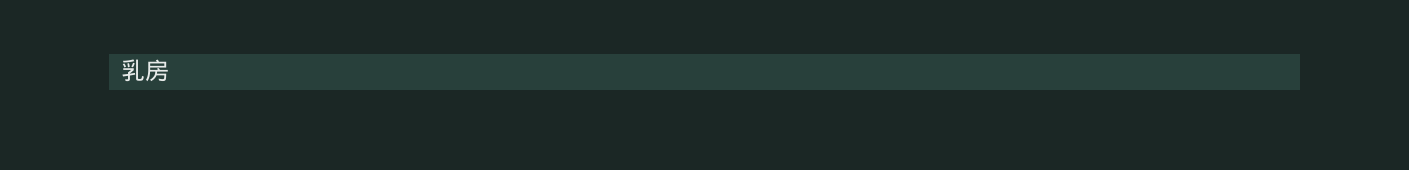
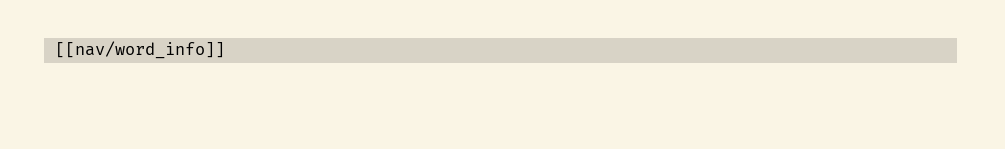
- 乳房
+ [[nav/word_info]]

